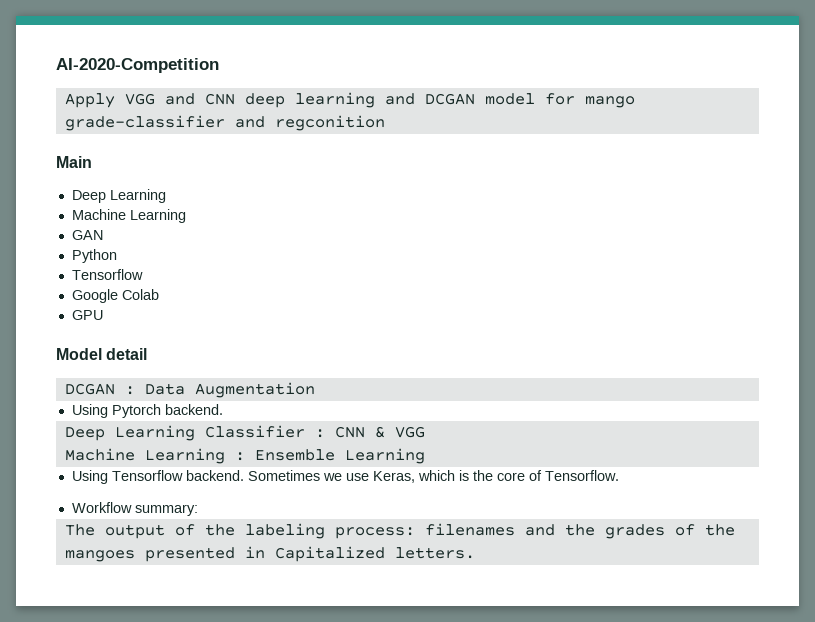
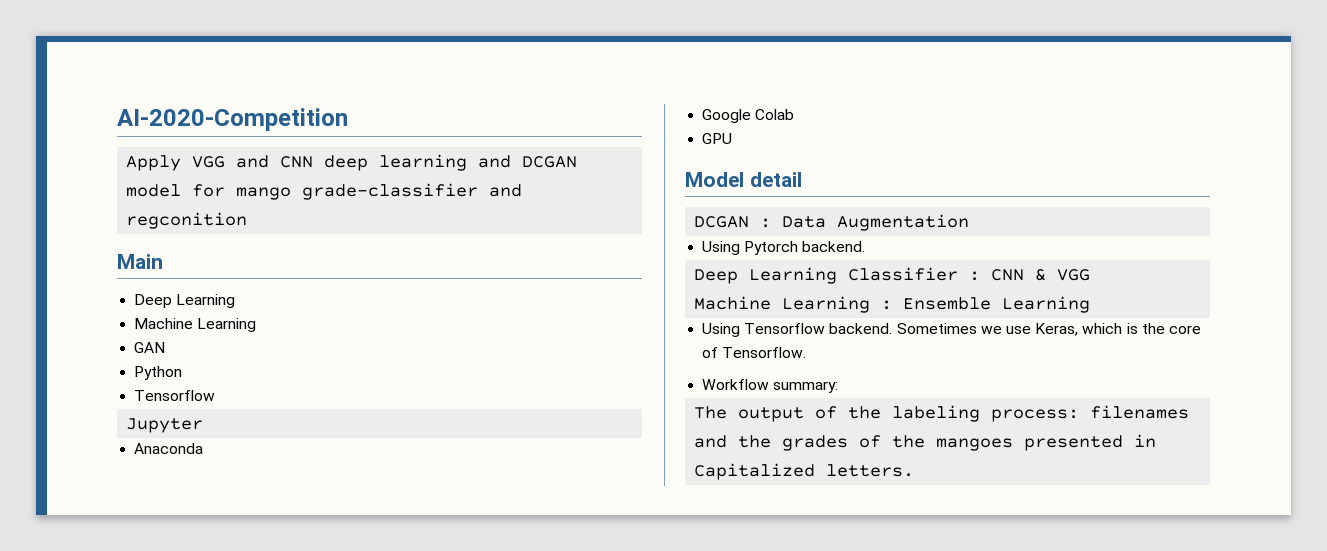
+ Jupyter
+ Anaconda

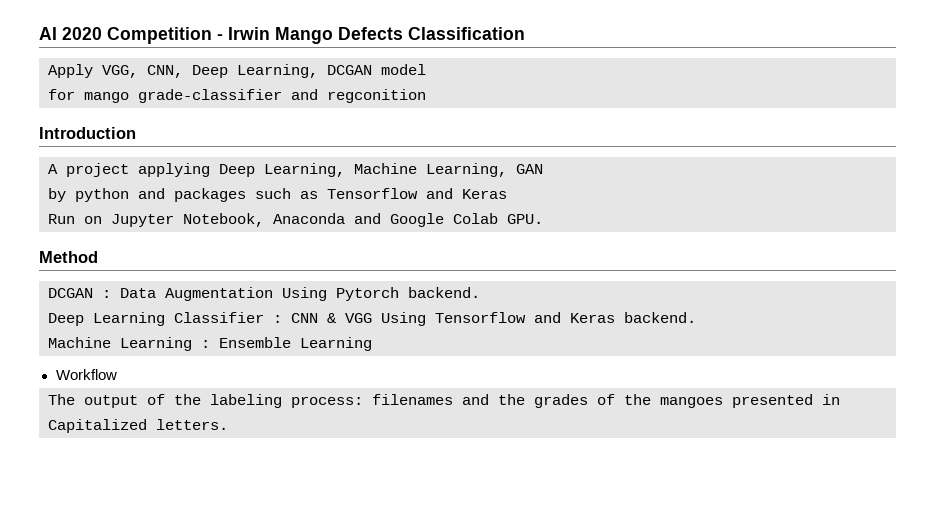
- AI-2020-Competition
- Apply VGG and CNN deep learning and DCGAN model for mango grade-classifier and regconition
+ AI 2020 Competition - Irwin Mango Defects Classification
+ Apply VGG, CNN, Deep Learning, DCGAN model
+ for mango grade-classifier and regconition
- Main
- Deep Learning
- Machine Learning
- GAN
- Python
- Tensorflow
- Jupyter
- Anaconda
- Google Colab
- GPU
- Model detail
+ Introduction
+ A project applying Deep Learning, Machine Learning, GAN
+ by python and packages such as Tensorflow and Keras
+ Run on Jupyter Notebook, Anaconda and Google Colab GPU.
+ Method
- DCGAN : Data Augmentation
- Using Pytorch backend.
+ DCGAN : Data Augmentation Using Pytorch backend.
- Deep Learning Classifier : CNN & VGG
+ Deep Learning Classifier : CNN & VGG Using Tensorflow and Keras backend.
- Using Tensorflow backend. Sometimes we use Keras, which is the core of Tensorflow.
- Workflow summary:
+ Workflow

